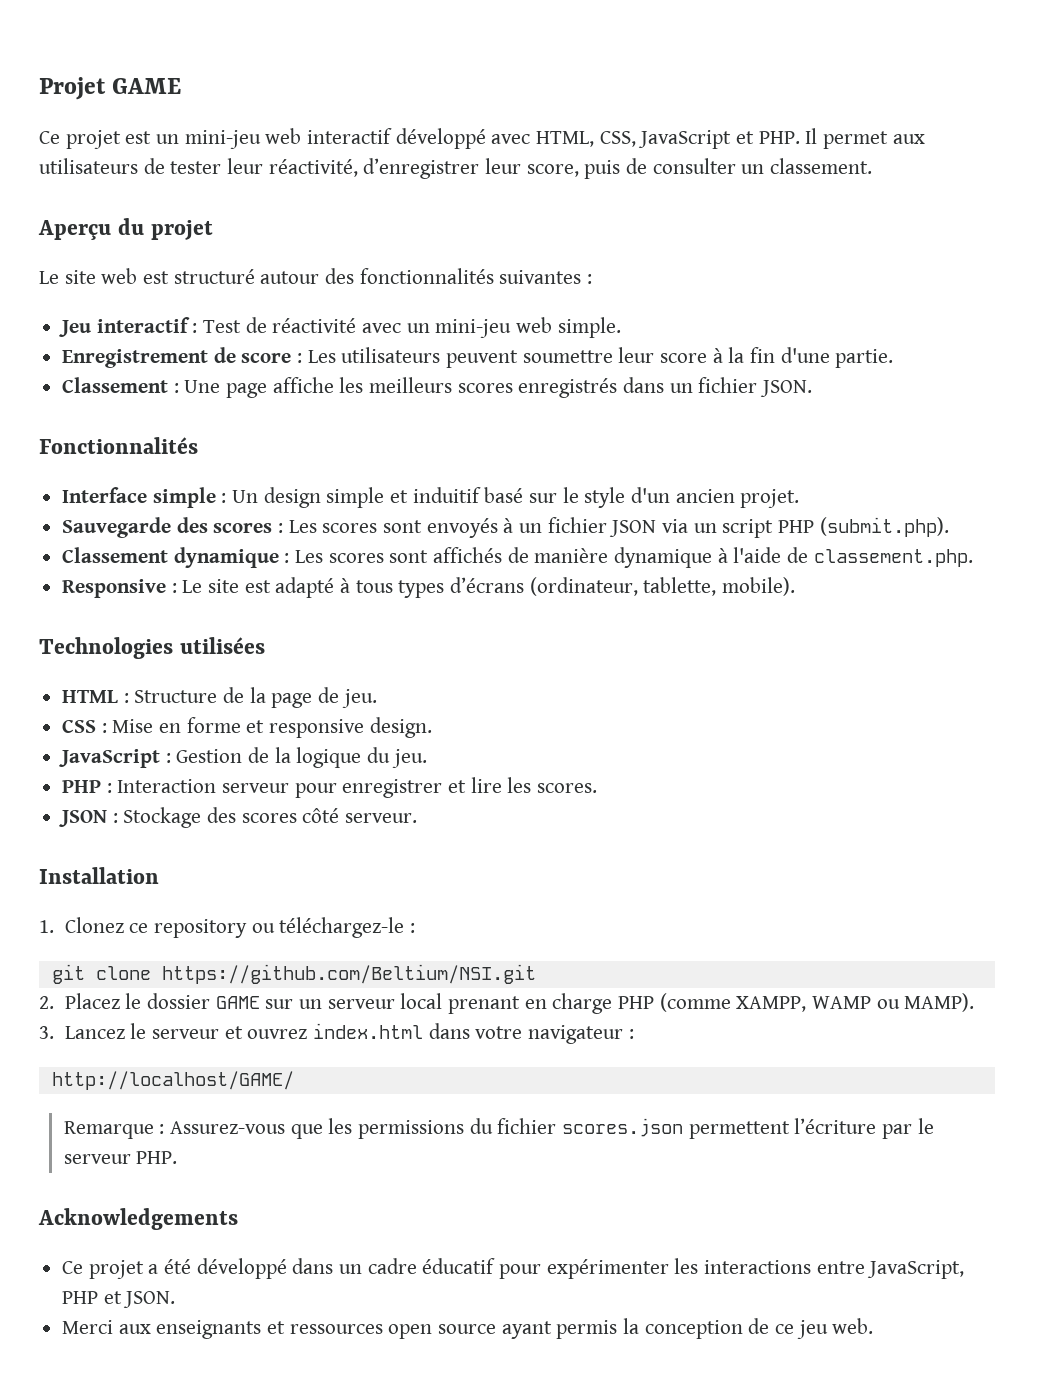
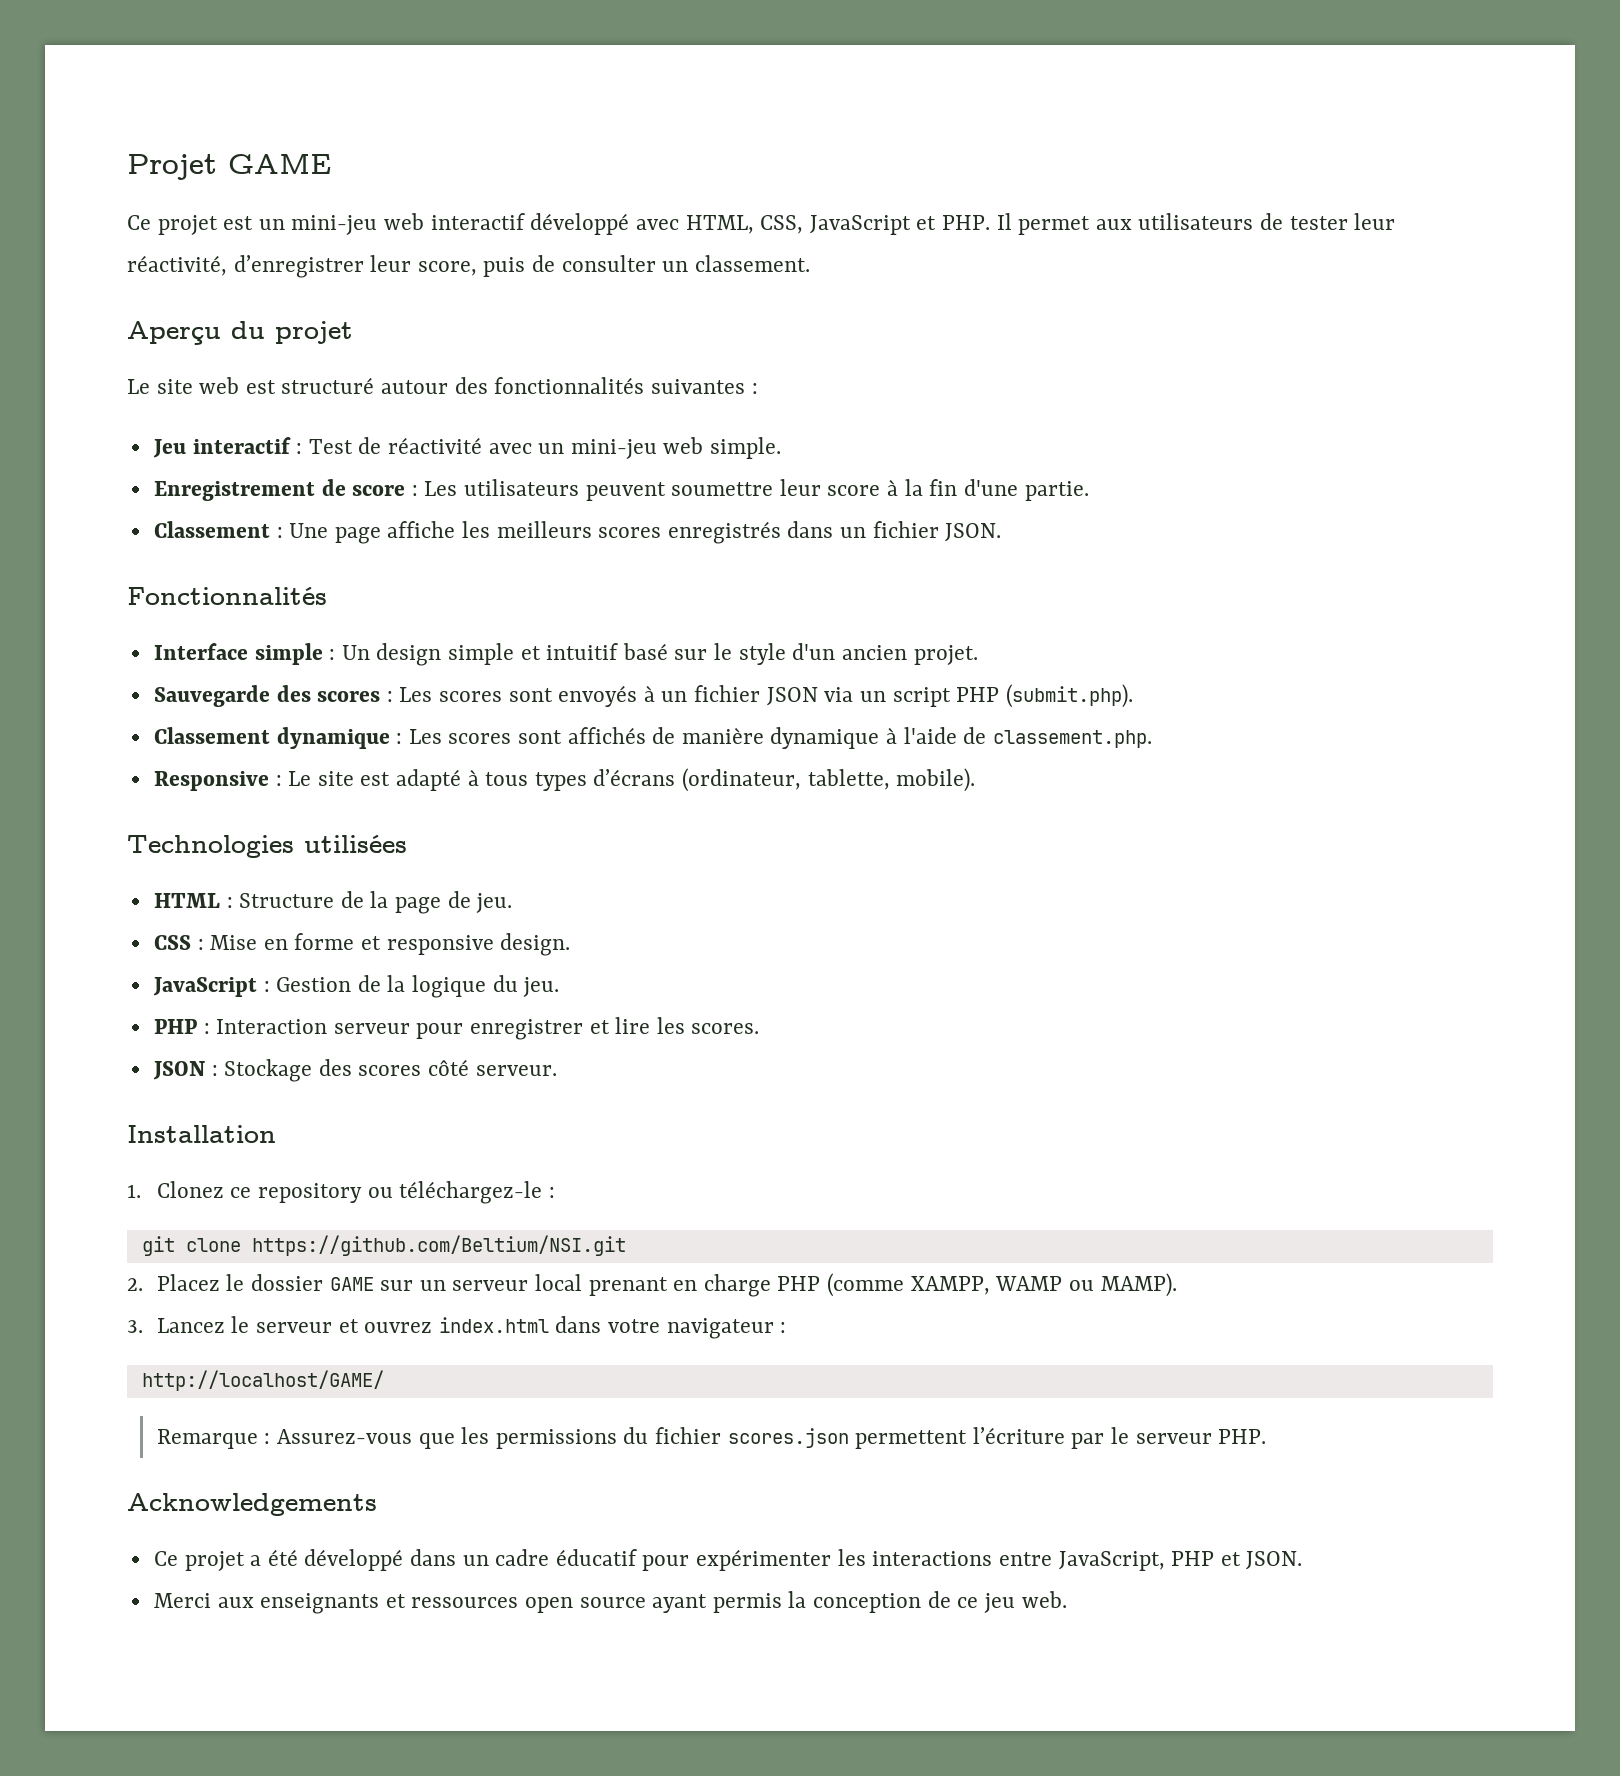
- Interface simple : Un design simple et induitif basé sur le style d'un ancien projet.
+ Interface simple : Un design simple et intuitif basé sur le style d'un ancien projet.

